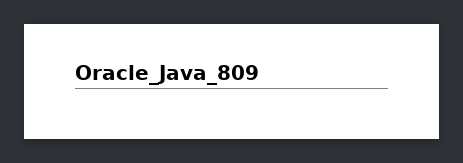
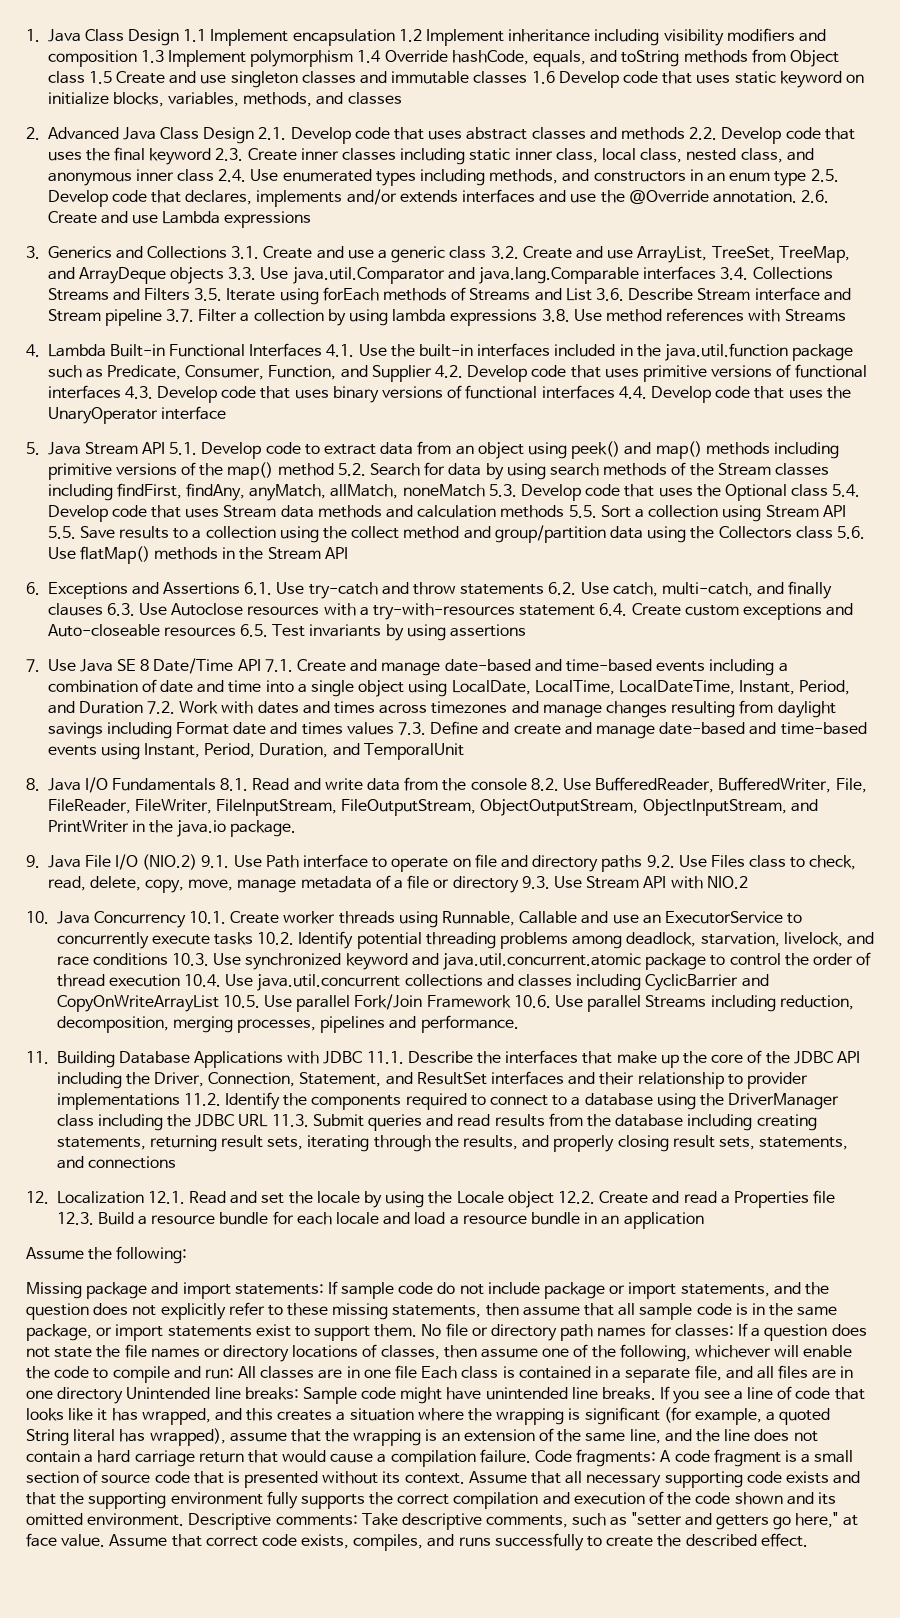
- Oracle_Java_809
+ 1. Java Class Design 1.1 Implement encapsulation 1.2 Implement inheritance including visibility modifiers and composition 1.3 Implement polymorphism 1.4 Override hashCode, equals, and toString methods from Object class 1.5 Create and use singleton classes and immutable classes 1.6 Develop code that uses static keyword on initialize blocks, variables, methods, and classes
+ 2. Advanced Java Class Design 2.1. Develop code that uses abstract classes and methods 2.2. Develop code that uses the final keyword 2.3. Create inner classes including static inner class, local class, nested class, and anonymous inner class 2.4. Use enumerated types including methods, and constructors in an enum type 2.5. Develop code that declares, implements and/or extends interfaces and use the @Override annotation. 2.6. Create and use Lambda expressions
+ 3. Generics and Collections 3.1. Create and use a generic class 3.2. Create and use ArrayList, TreeSet, TreeMap, and ArrayDeque objects 3.3. Use java.util.Comparator and java.lang.Comparable interfaces 3.4. Collections Streams and Filters 3.5. Iterate using forEach methods of Streams and List 3.6. Describe Stream interface and Stream pipeline 3.7. Filter a collection by using lambda expressions 3.8. Use method references with Streams
+ 4. Lambda Built-in Functional Interfaces 4.1. Use the built-in interfaces included in the java.util.function package such as Predicate, Consumer, Function, and Supplier 4.2. Develop code that uses primitive versions of functional interfaces 4.3. Develop code that uses binary versions of functional interfaces 4.4. Develop code that uses the UnaryOperator interface
+ 5. Java Stream API 5.1. Develop code to extract data from an object using peek() and map() methods including primitive versions of the map() method 5.2. Search for data by using search methods of the Stream classes including findFirst, findAny, anyMatch, allMatch, noneMatch 5.3. Develop code that uses the Optional class 5.4. Develop code that uses Stream data methods and calculation methods 5.5. Sort a collection using Stream API 5.5. Save results to a collection using the collect method and group/partition data using the Collectors class 5.6. Use flatMap() methods in the Stream API
+ 6. Exceptions and Assertions 6.1. Use try-catch and throw statements 6.2. Use catch, multi-catch, and finally clauses 6.3. Use Autoclose resources with a try-with-resources statement 6.4. Create custom exceptions and Auto-closeable resources 6.5. Test invariants by using assertions
+ 7. Use Java SE 8 Date/Time API 7.1. Create and manage date-based and time-based events including a combination of date and time into a single object using LocalDate, LocalTime, LocalDateTime, Instant, Period, and Duration 7.2. Work with dates and times across timezones and manage changes resulting from daylight savings including Format date and times values 7.3. Define and create and manage date-based and time-based events using Instant, Period, Duration, and TemporalUnit
+ 8. Java I/O Fundamentals 8.1. Read and write data from the console 8.2. Use BufferedReader, BufferedWriter, File, FileReader, FileWriter, FileInputStream, FileOutputStream, ObjectOutputStream, ObjectInputStream, and PrintWriter in the java.io package.
+ 9. Java File I/O (NIO.2) 9.1. Use Path interface to operate on file and directory paths 9.2. Use Files class to check, read, delete, copy, move, manage metadata of a file or directory 9.3. Use Stream API with NIO.2
+ 10. Java Concurrency 10.1. Create worker threads using Runnable, Callable and use an ExecutorService to concurrently execute tasks 10.2. Identify potential threading problems among deadlock, starvation, livelock, and race conditions 10.3. Use synchronized keyword and java.util.concurrent.atomic package to control the order of thread execution 10.4. Use java.util.concurrent collections and classes including CyclicBarrier and CopyOnWriteArrayList 10.5. Use parallel Fork/Join Framework 10.6. Use parallel Streams including reduction, decomposition, merging processes, pipelines and performance.
+ 11. Building Database Applications with JDBC 11.1. Describe the interfaces that make up the core of the JDBC API including the Driver, Connection, Statement, and ResultSet interfaces and their relationship to provider implementations 11.2. Identify the components required to connect to a database using the DriverManager class including the JDBC URL 11.3. Submit queries and read results from the database including creating statements, returning result sets, iterating through the results, and properly closing result sets, statements, and connections
+ 12. Localization 12.1. Read and set the locale by using the Locale object 12.2. Create and read a Properties file 12.3. Build a resource bundle for each locale and load a resource bundle in an application
+ Assume the following:
+ Missing package and import statements: If sample code do not include package or import statements, and the question does not explicitly refer to these missing statements, then assume that all sample code is in the same package, or import statements exist to support them. No file or directory path names for classes: If a question does not state the file names or directory locations of classes, then assume one of the following, whichever will enable the code to compile and run: All classes are in one file Each class is contained in a separate file, and all files are in one directory Unintended line breaks: Sample code might have unintended line breaks. If you see a line of code that looks like it has wrapped, and this creates a situation where the wrapping is significant (for example, a quoted String literal has wrapped), assume that the wrapping is an extension of the same line, and the line does not contain a hard carriage return that would cause a compilation failure. Code fragments: A code fragment is a small section of source code that is presented without its context. Assume that all necessary supporting code exists and that the supporting environment fully supports the correct compilation and execution of the code shown and its omitted environment. Descriptive comments: Take descriptive comments, such as "setter and getters go here," at face value. Assume that correct code exists, compiles, and runs successfully to create the described effect.

